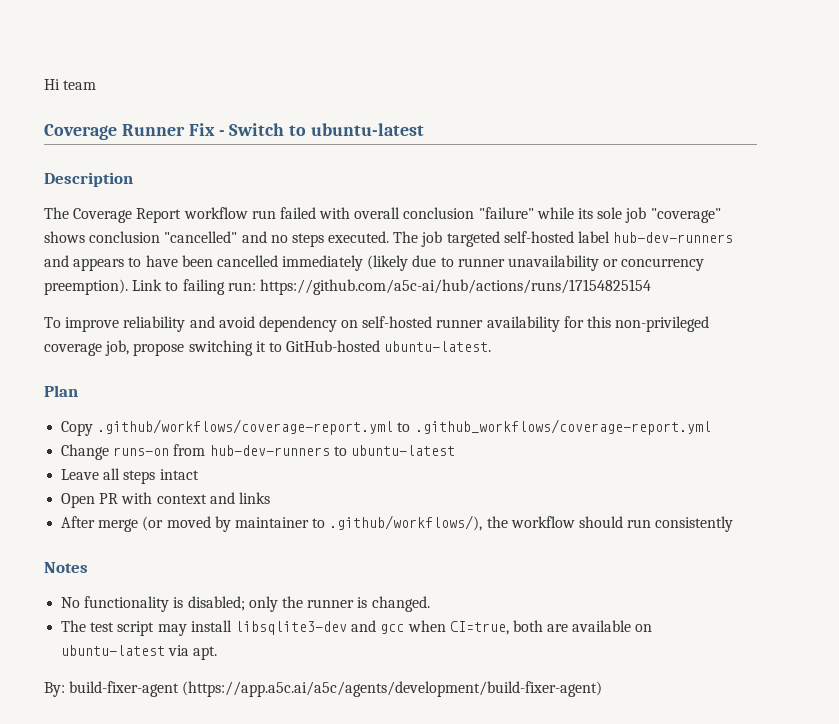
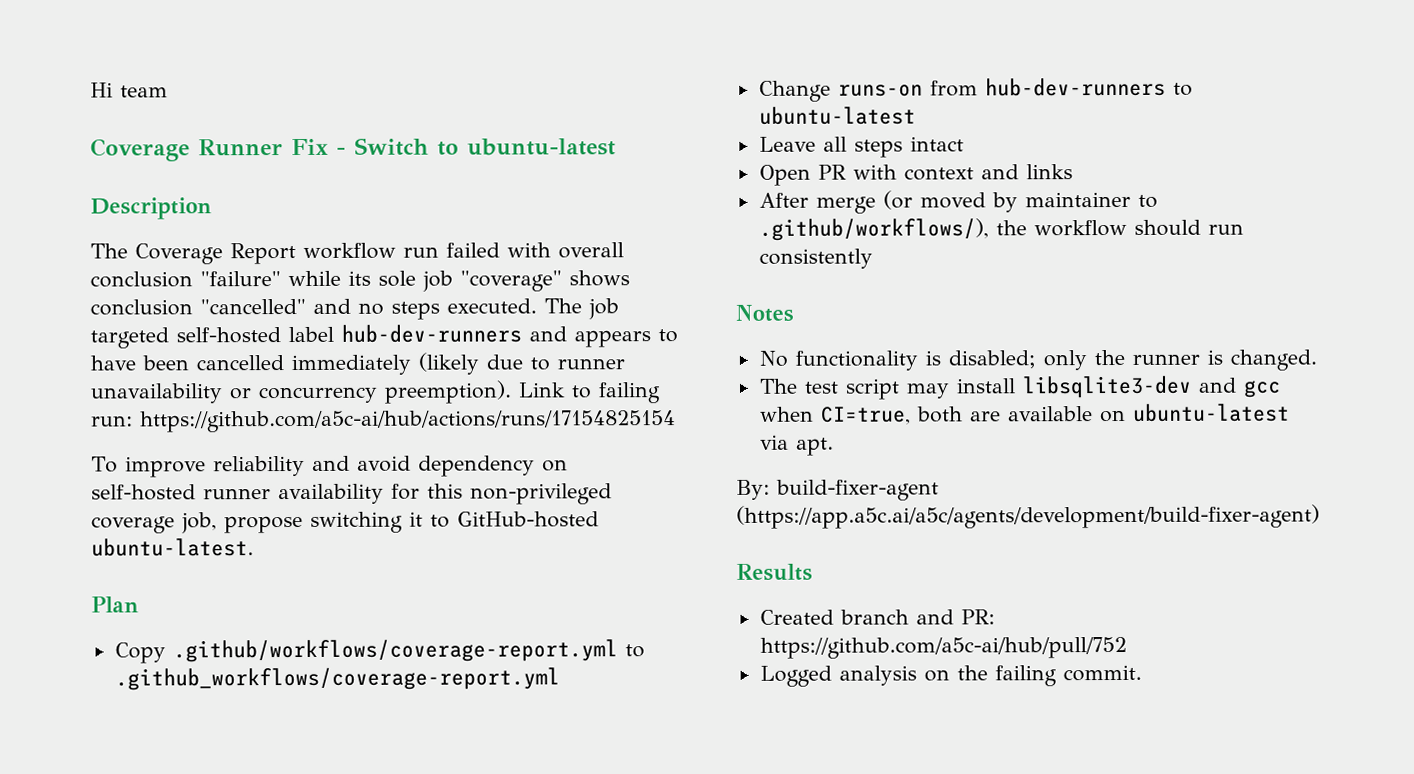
+ Results
+ Created branch and PR: https://github.com/a5c-ai/hub/pull/752
+ Logged analysis on the failing commit.

